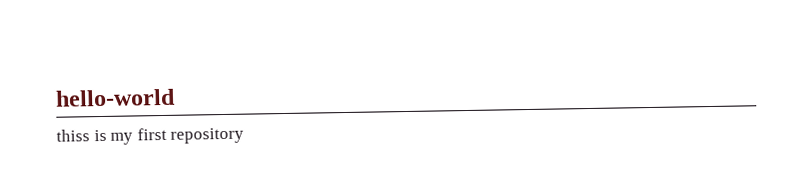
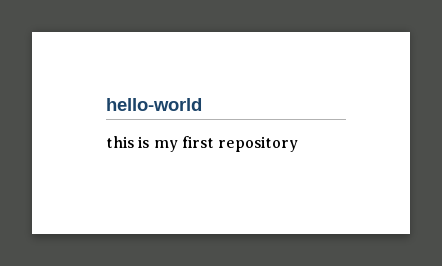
- thiss is my first repository
+ this is my first repository

